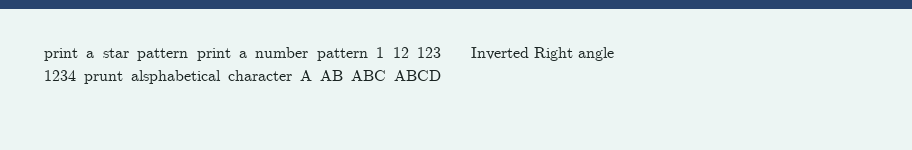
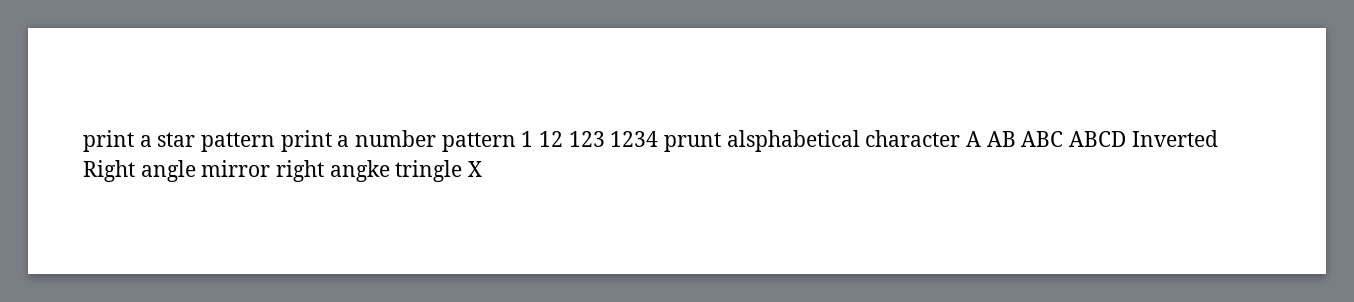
- print a star pattern print a number pattern 1 12 123 1234 prunt alsphabetical character A AB ABC ABCD Inverted Right angle
+ print a star pattern print a number pattern 1 12 123 1234 prunt alsphabetical character A AB ABC ABCD Inverted Right angle mirror right angke tringle X

